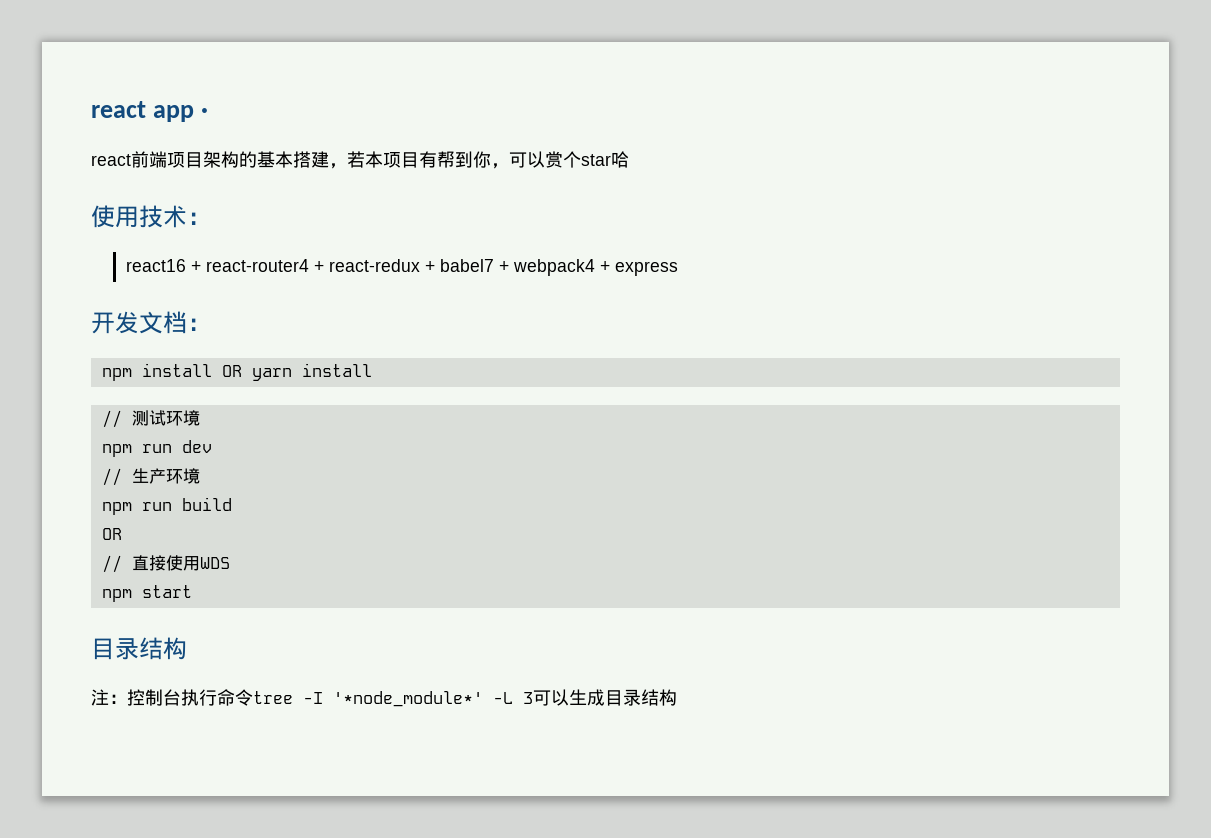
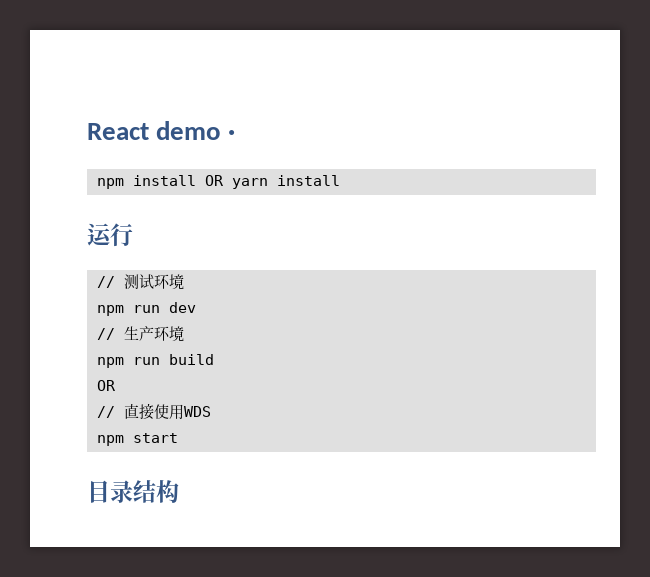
- react app ·
+ React demo ·
- react前端项目架构的基本搭建，若本项目有帮到你，可以赏个star哈
- 使用技术：
- react16 + react-router4 + react-redux + babel7 + webpack4 + express
- 开发文档：
+ 运行
- 注：控制台执行命令tree -I '*node_module*' -L 3可以生成目录结构

